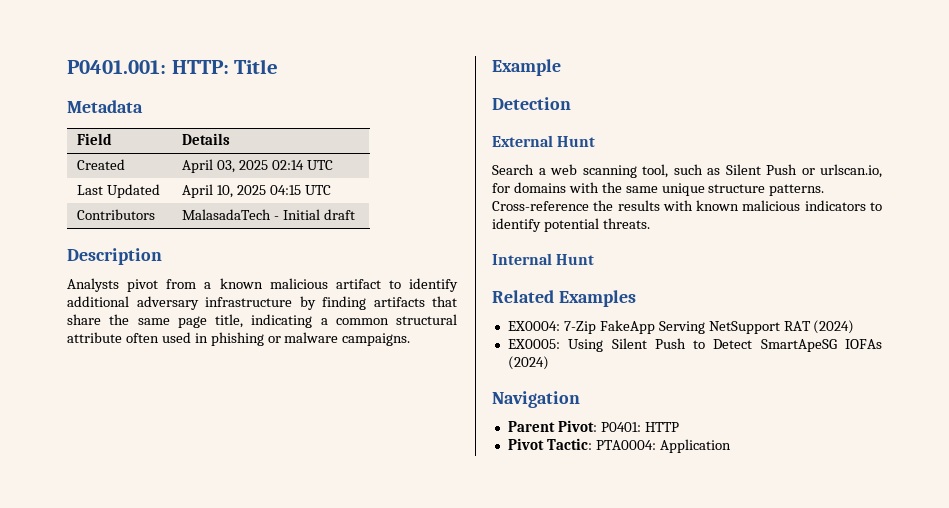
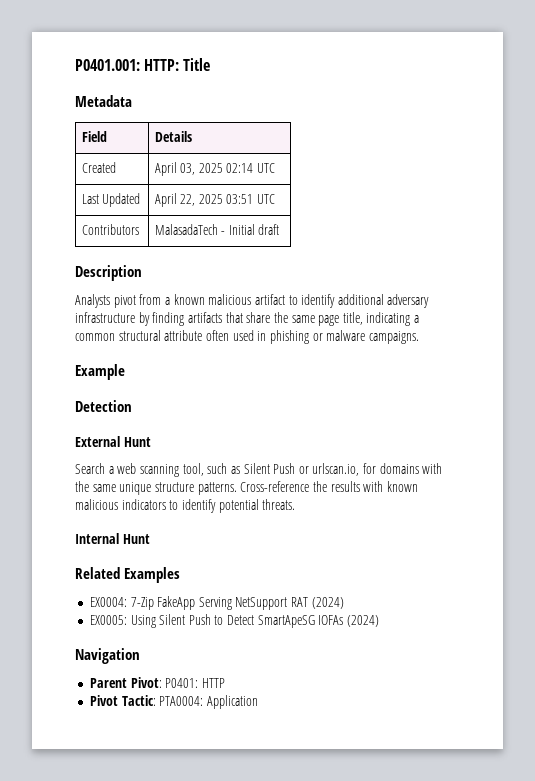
- Last Updated | April 10, 2025 04:15 UTC
+ Last Updated | April 22, 2025 03:51 UTC

